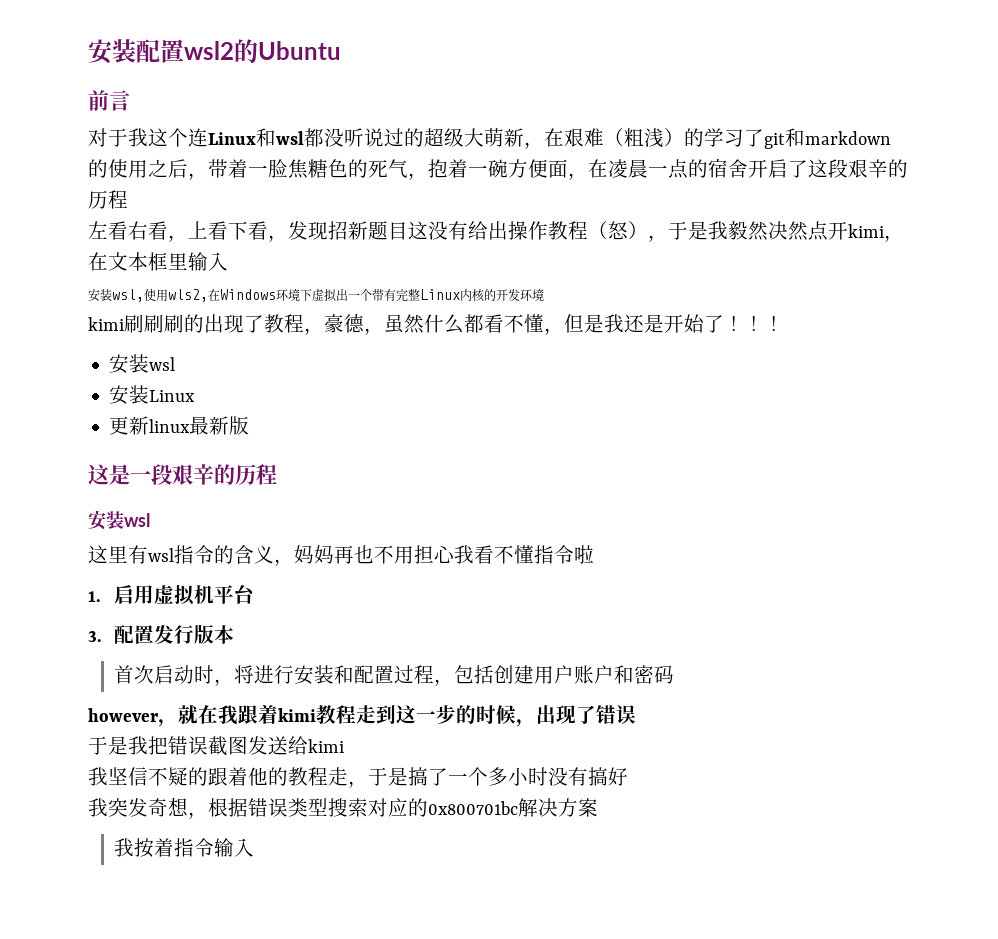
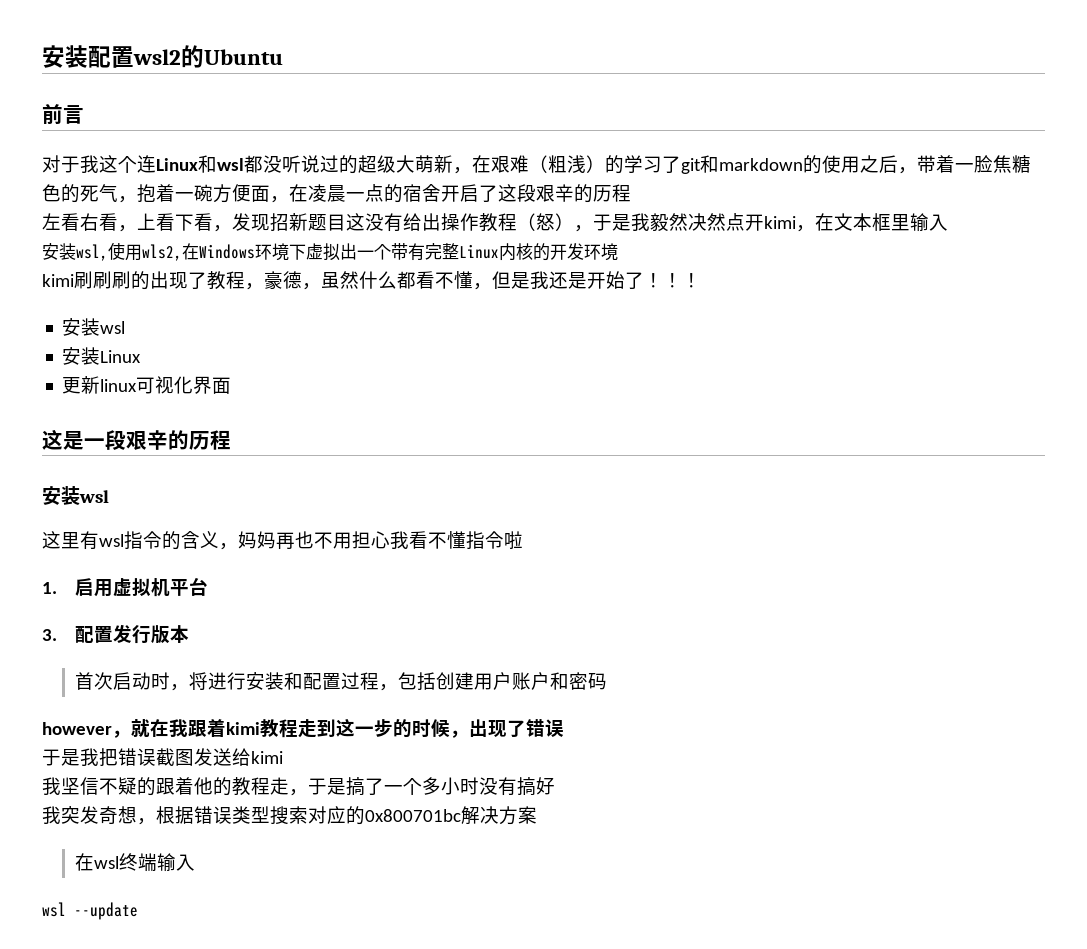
- 更新linux最新版
+ 更新linux可视化界面
- 我按着指令输入
+ 在wsl终端输入
+ wsl --update

